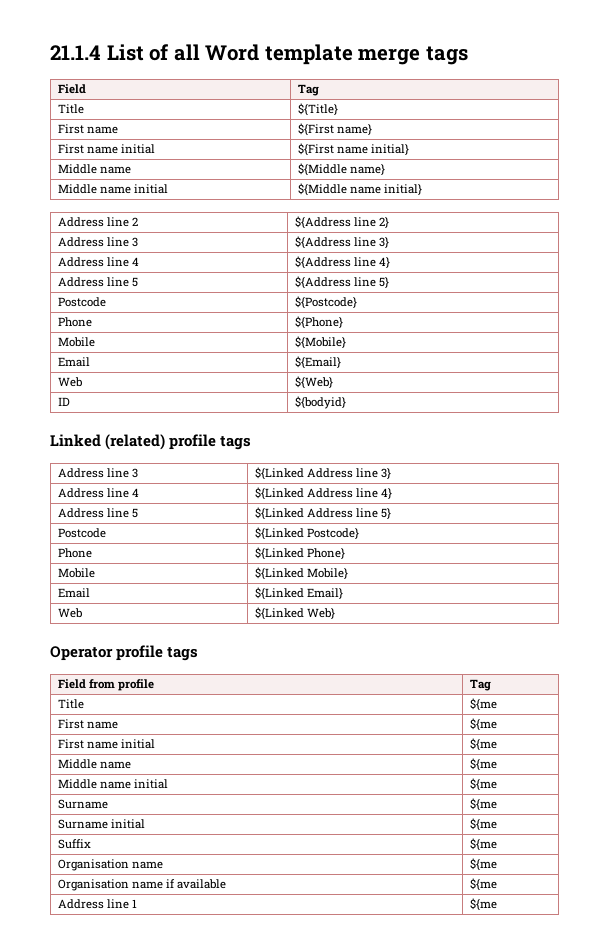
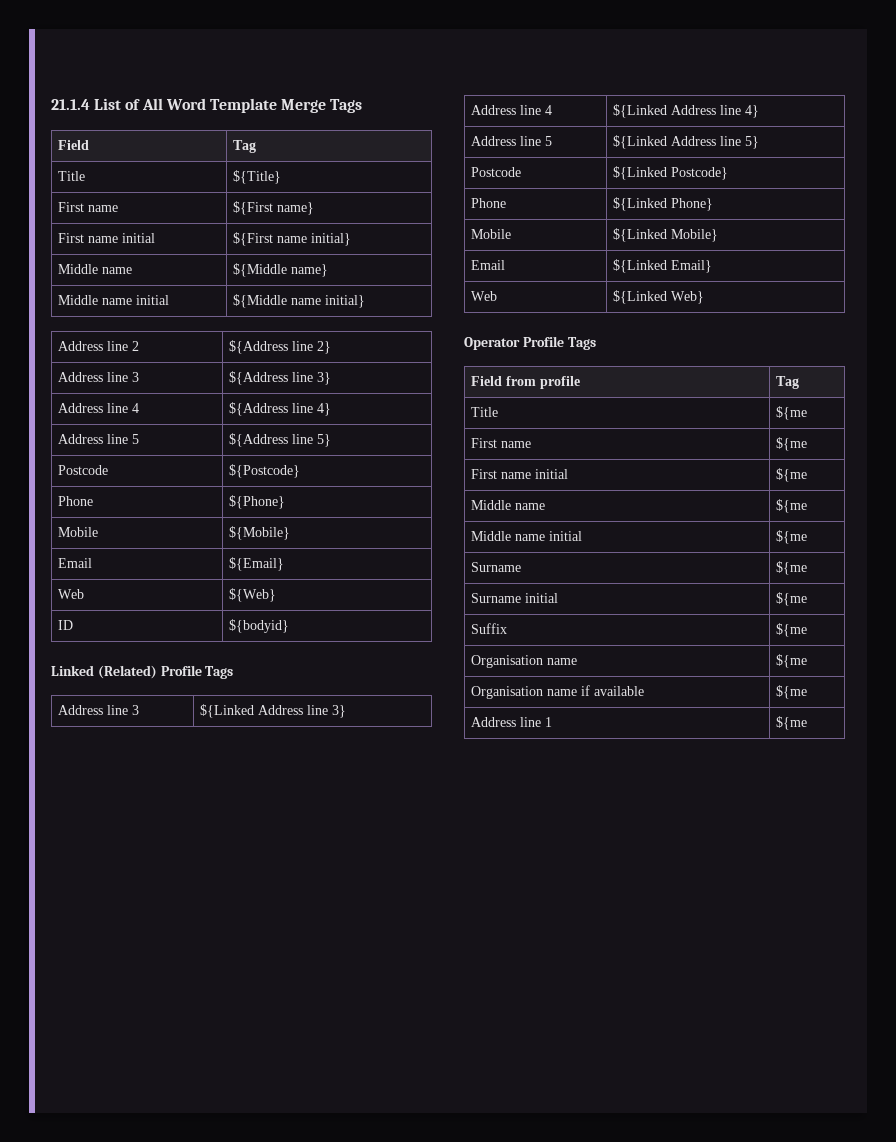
- 21.1.4 List of all Word template merge tags
+ 21.1.4 List of All Word Template Merge Tags
- Linked (related) profile tags
+ Linked (Related) Profile Tags
- Operator profile tags
+ Operator Profile Tags

